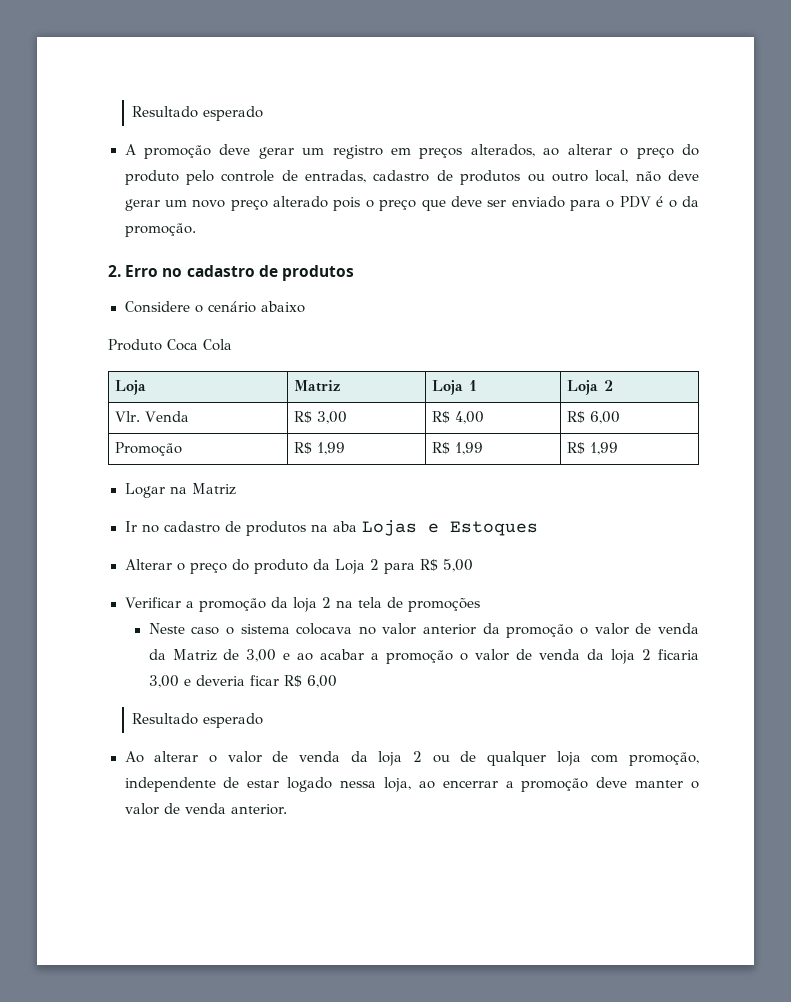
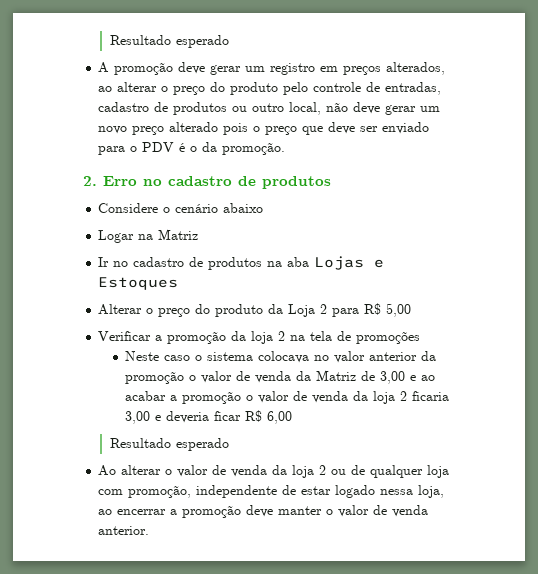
- Produto Coca Cola
- Loja | Matriz | Loja 1 | Loja 2
- Vlr. Venda | R$ 3,00 | R$ 4,00 | R$ 6,00
- Promoção | R$ 1,99 | R$ 1,99 | R$ 1,99

